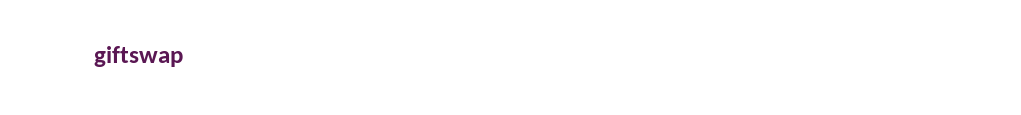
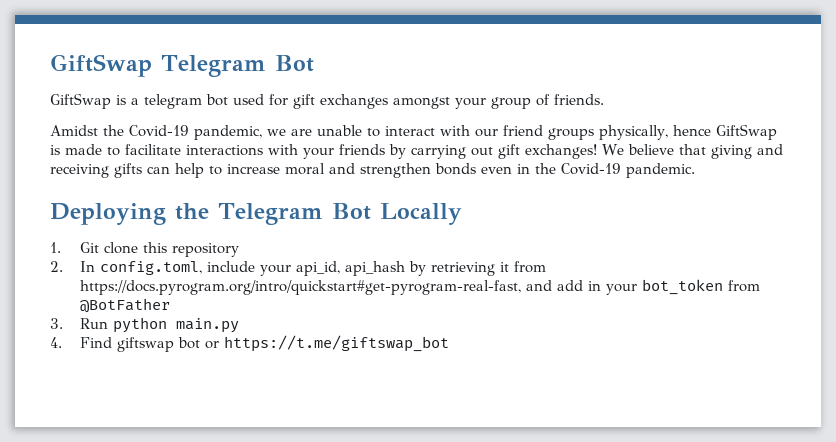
- giftswap
+ GiftSwap Telegram Bot
+ GiftSwap is a telegram bot used for gift exchanges amongst your group of friends.
+ Amidst the Covid-19 pandemic, we are unable to interact with our friend groups physically, hence GiftSwap is made to facilitate interactions with your friends by carrying out gift exchanges! We believe that giving and receiving gifts can help to increase moral and strengthen bonds even in the Covid-19 pandemic.
+ Deploying the Telegram Bot Locally
+ 1. Git clone this repository
+ 2. In config.toml, include your api_id, api_hash by retrieving it from https://docs.pyrogram.org/intro/quickstart#get-pyrogram-real-fast, and add in your bot_token from @BotFather
+ 3. Run python main.py
+ 4. Find giftswap bot or https://t.me/giftswap_bot

